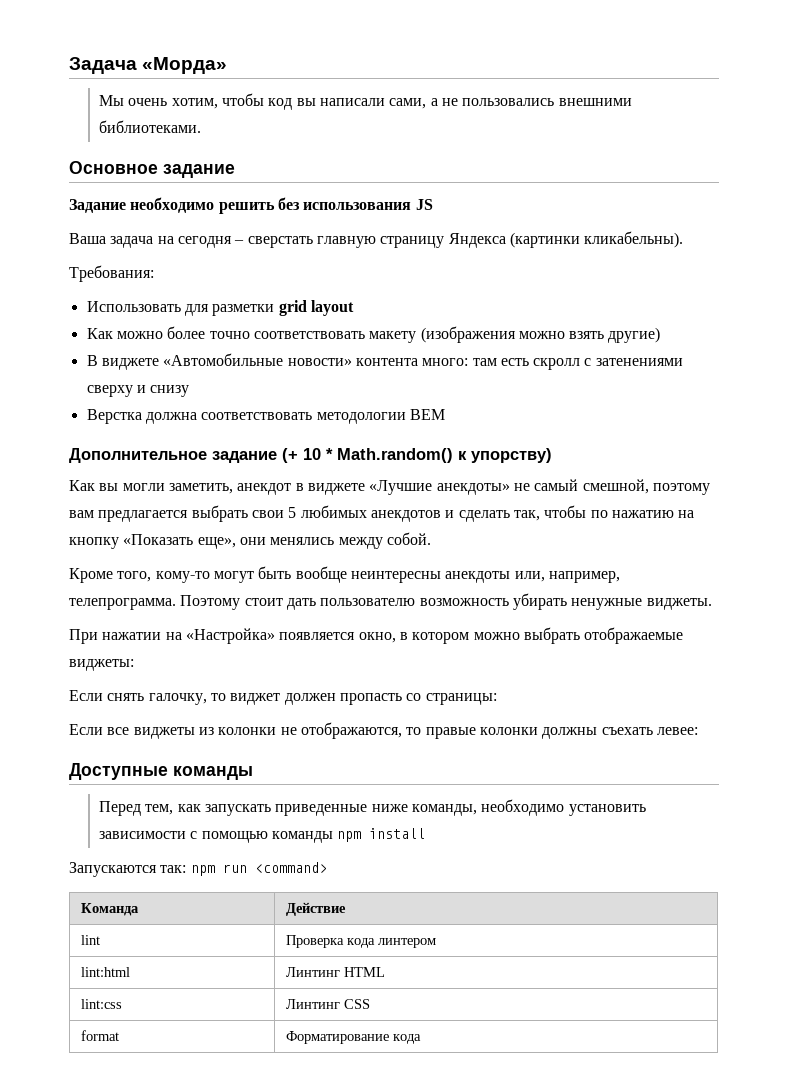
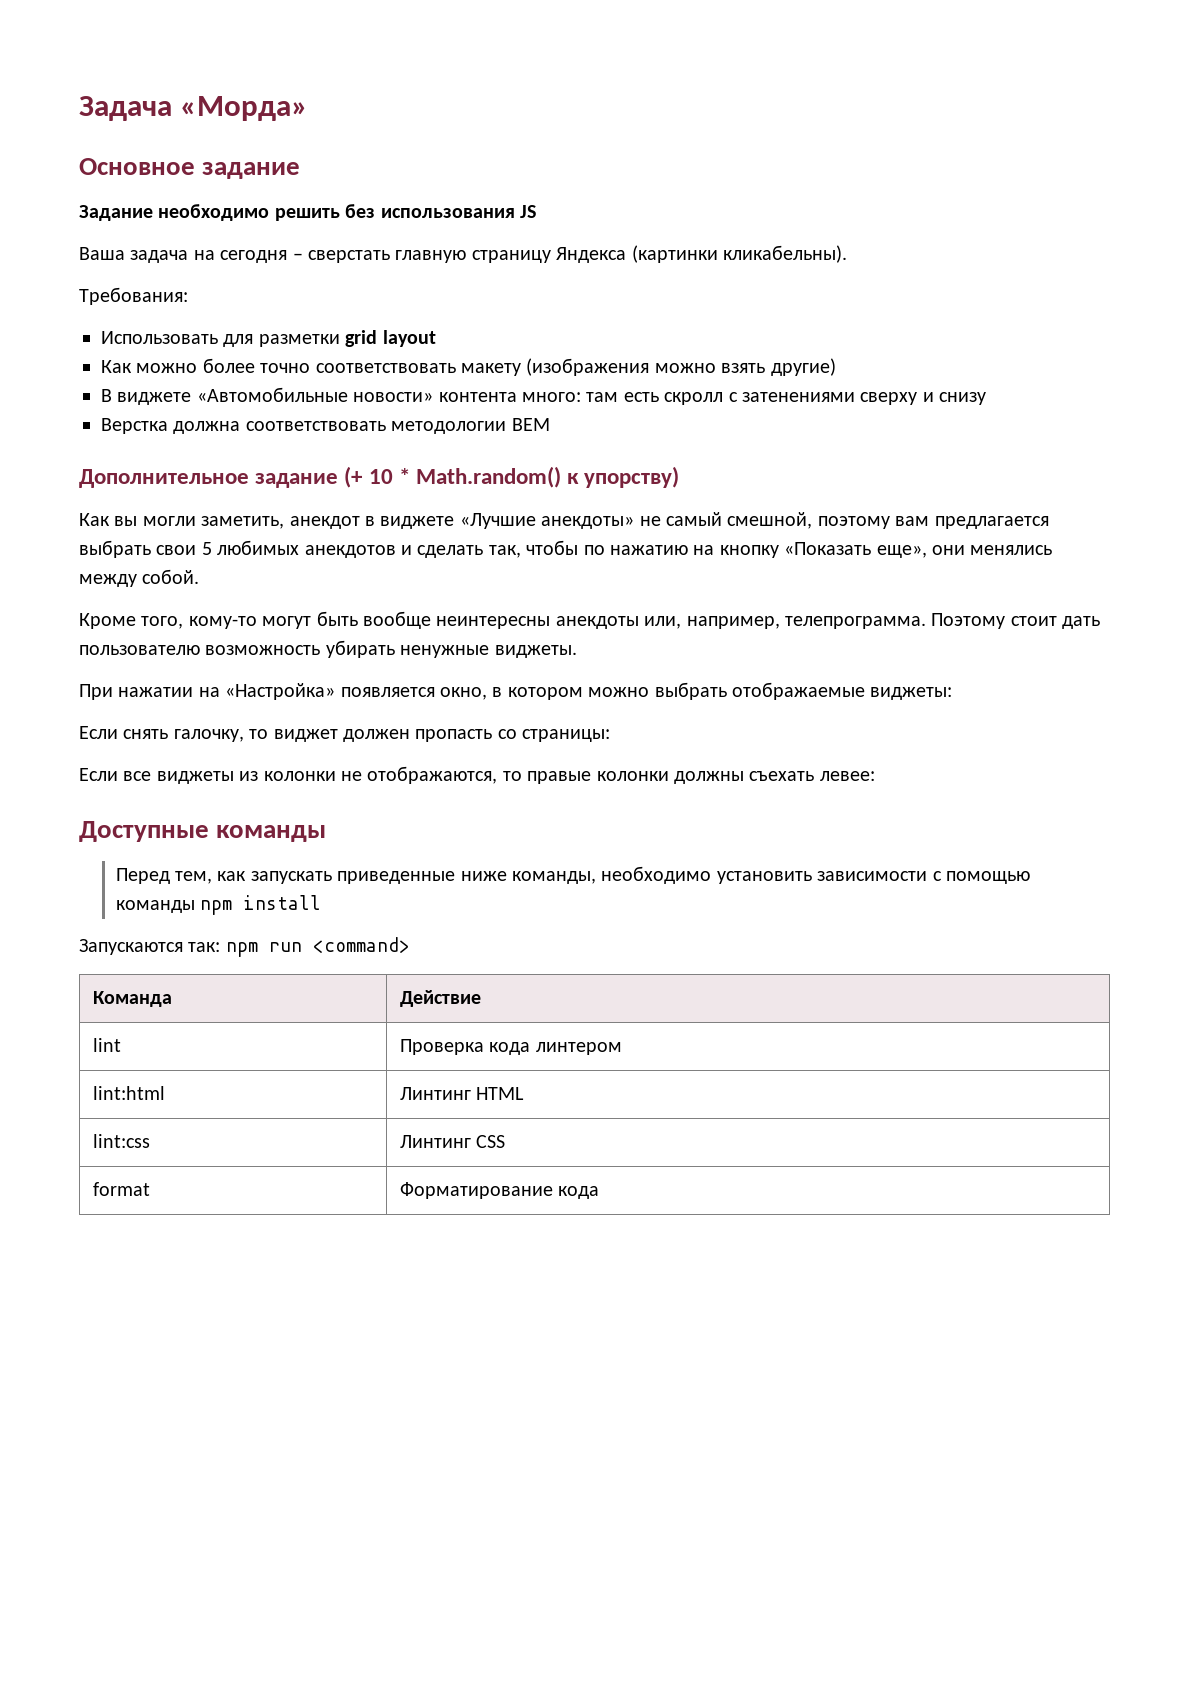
- Мы очень хотим, чтобы код вы написали сами, а не пользовались внешними библиотеками.

